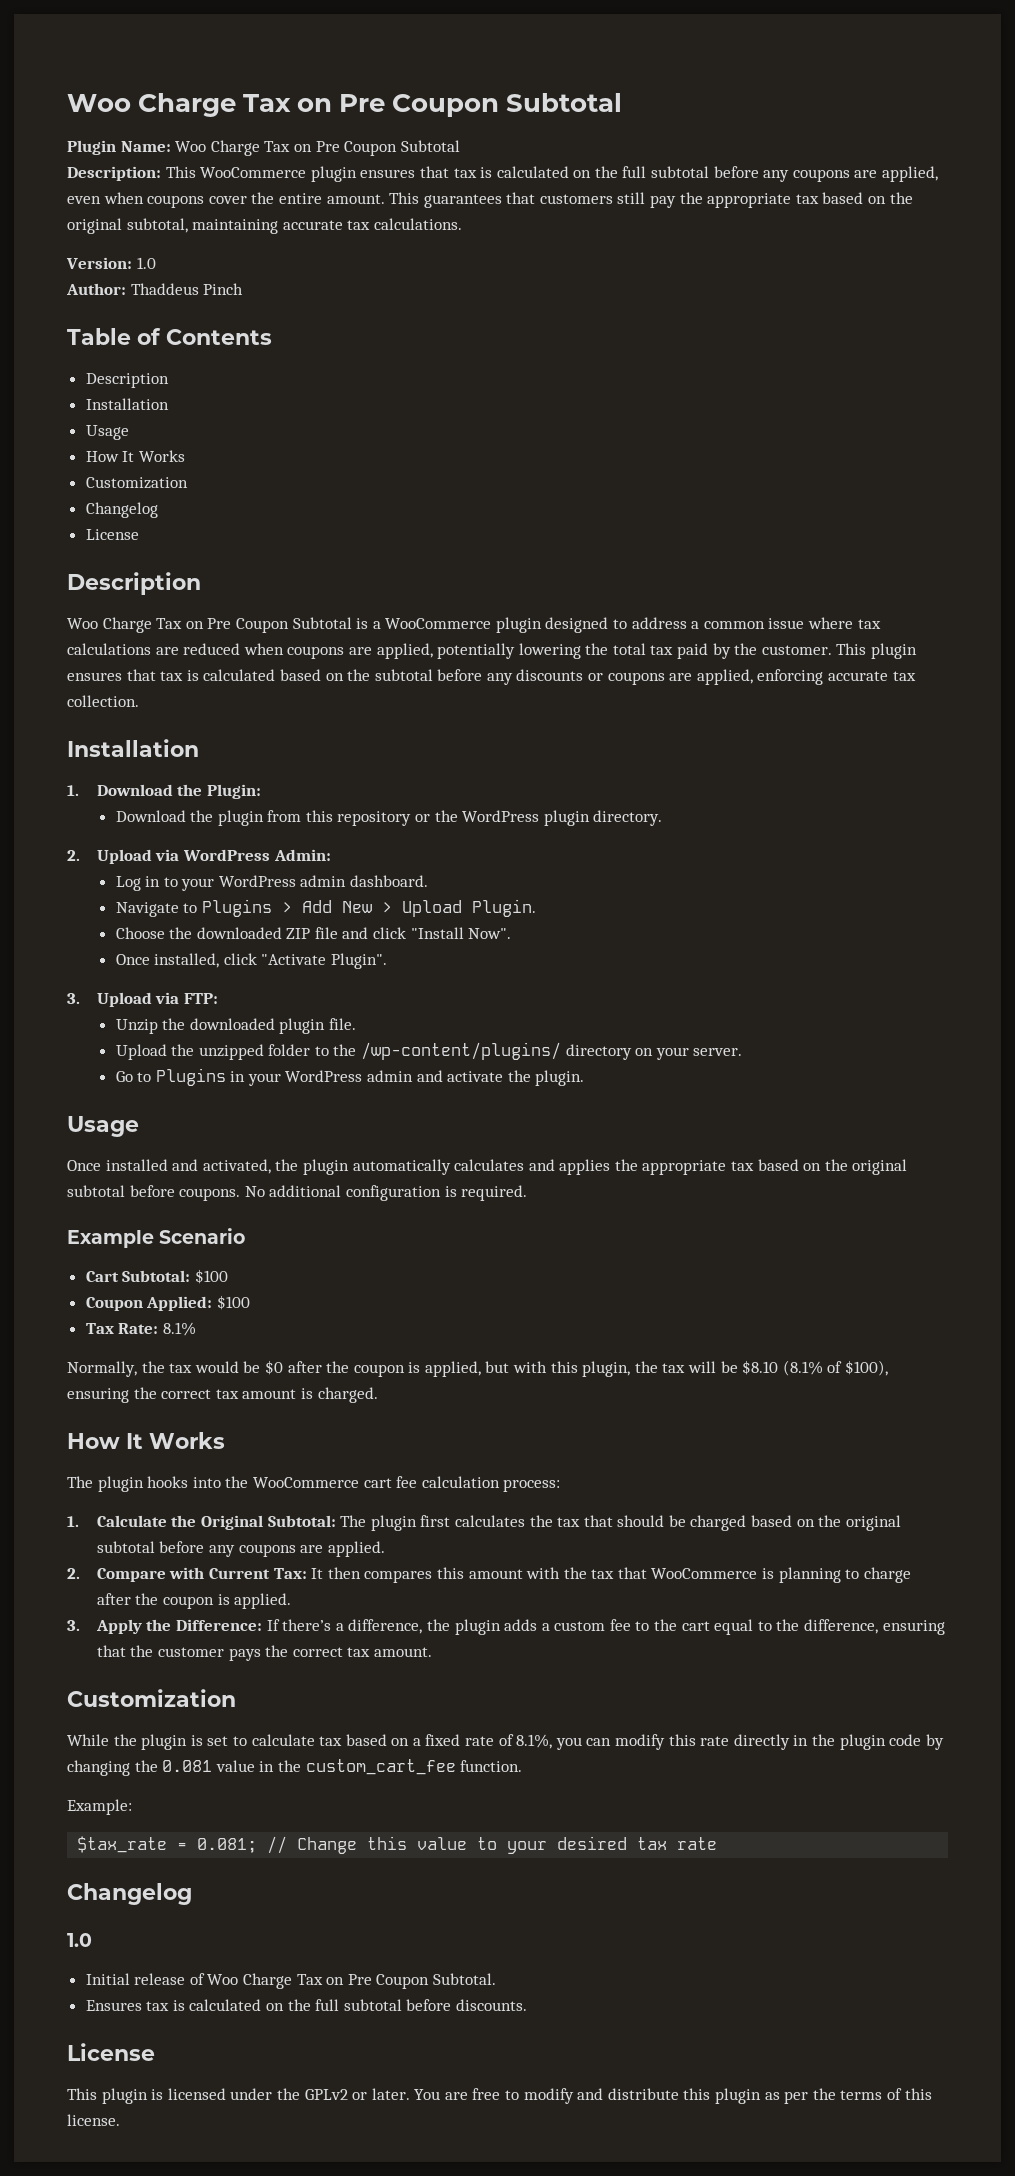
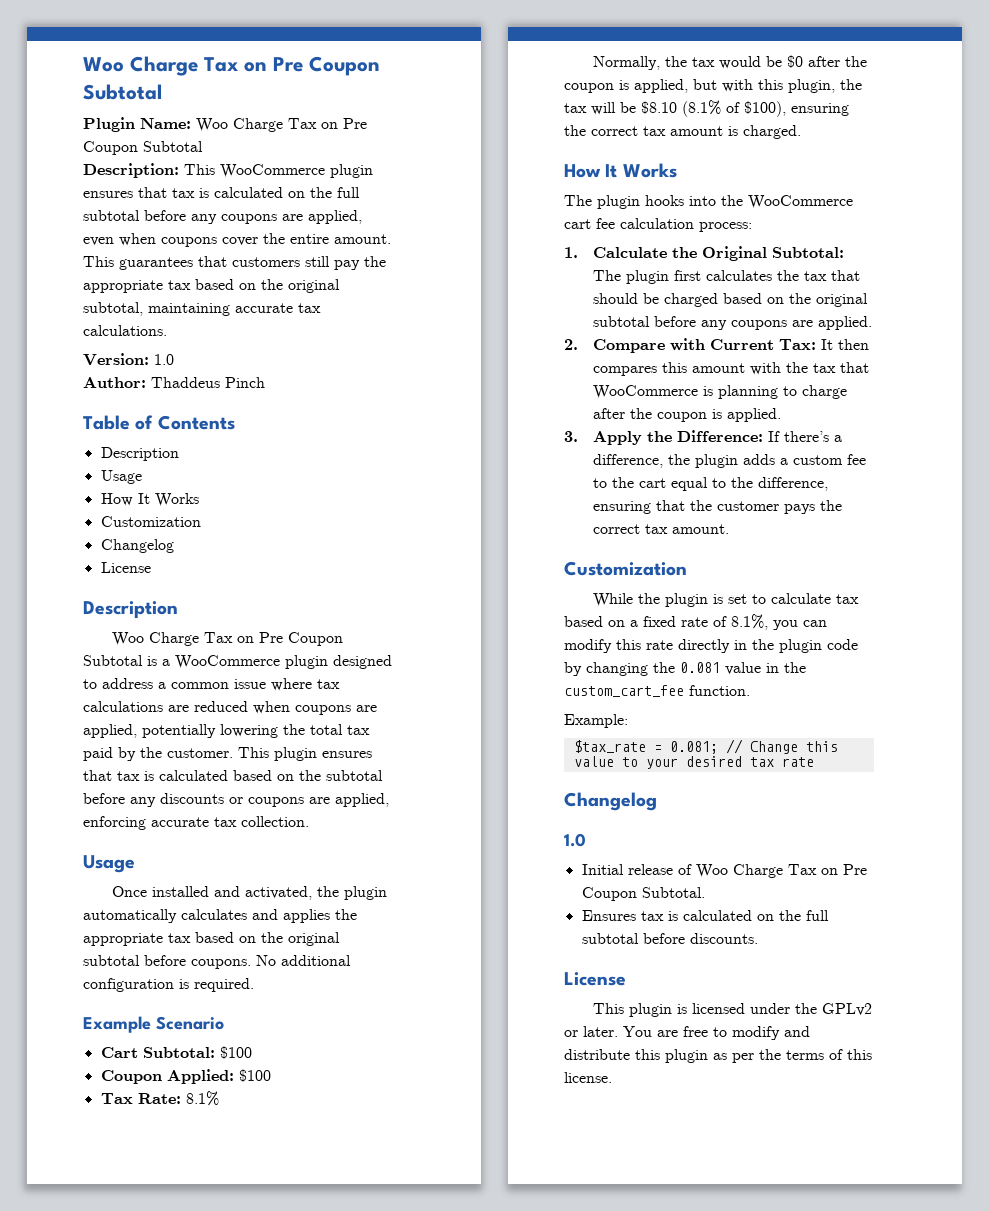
  Table of Contents
  Description
- Installation
  This plugin ensures that tax is calculated based on the subtotal before any discounts or coupons are applied, enforcing accurate tax collection.
- Installation
- 1. Download the Plugin:
- Download the plugin from this repository or the WordPress plugin directory.
- 2. Upload via WordPress Admin:
- Log in to your WordPress admin dashboard.
- Navigate to Plugins > Add New > Upload Plugin.
- Choose the downloaded ZIP file and click "Install Now".
- Once installed, click "Activate Plugin".
- 3. Upload via FTP:
- Unzip the downloaded plugin file.
- Upload the unzipped folder to the /wp-content/plugins/ directory on your server.
- Go to Plugins in your WordPress admin and activate the plugin.

